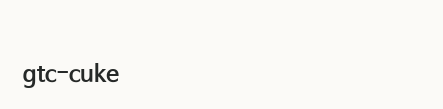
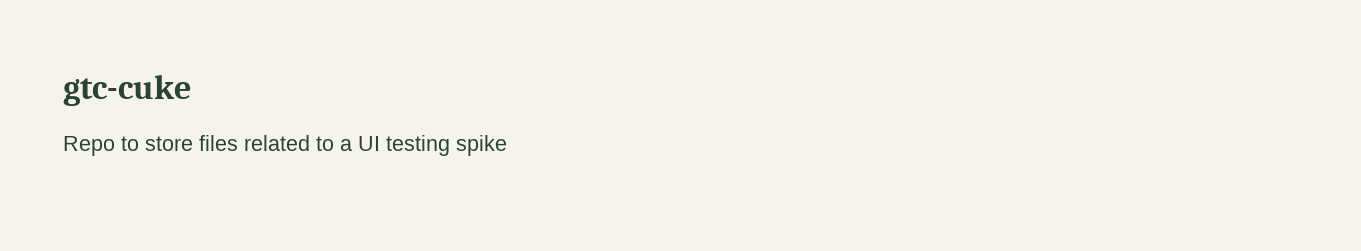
+ Repo to store files related to a UI testing spike

